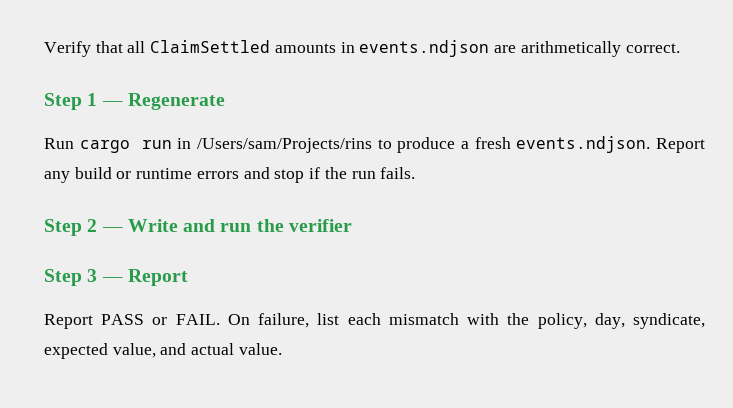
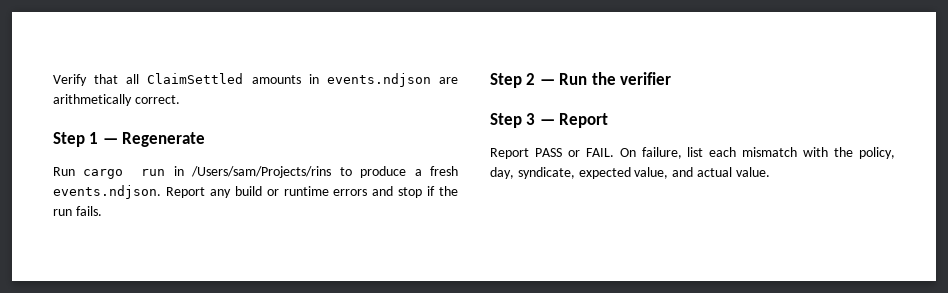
- Step 2 — Write and run the verifier
+ Step 2 — Run the verifier

